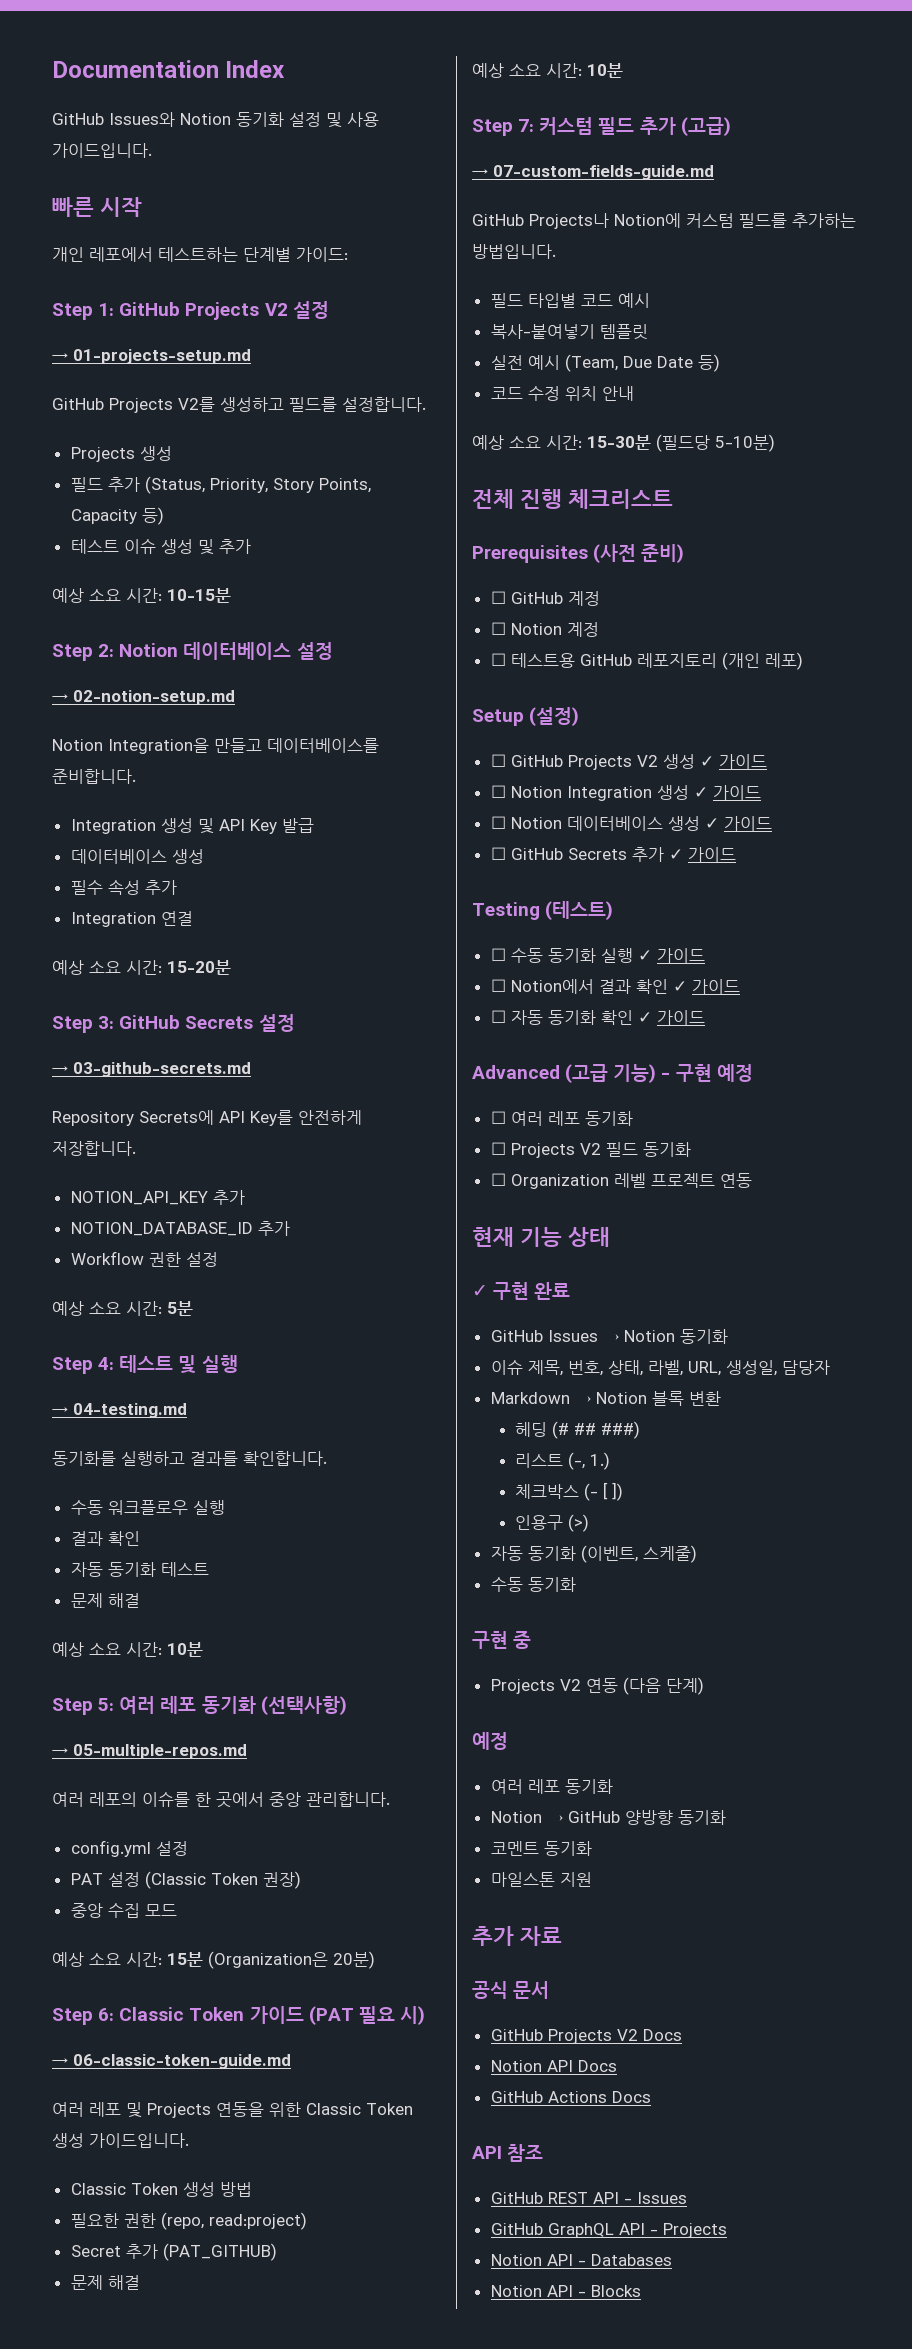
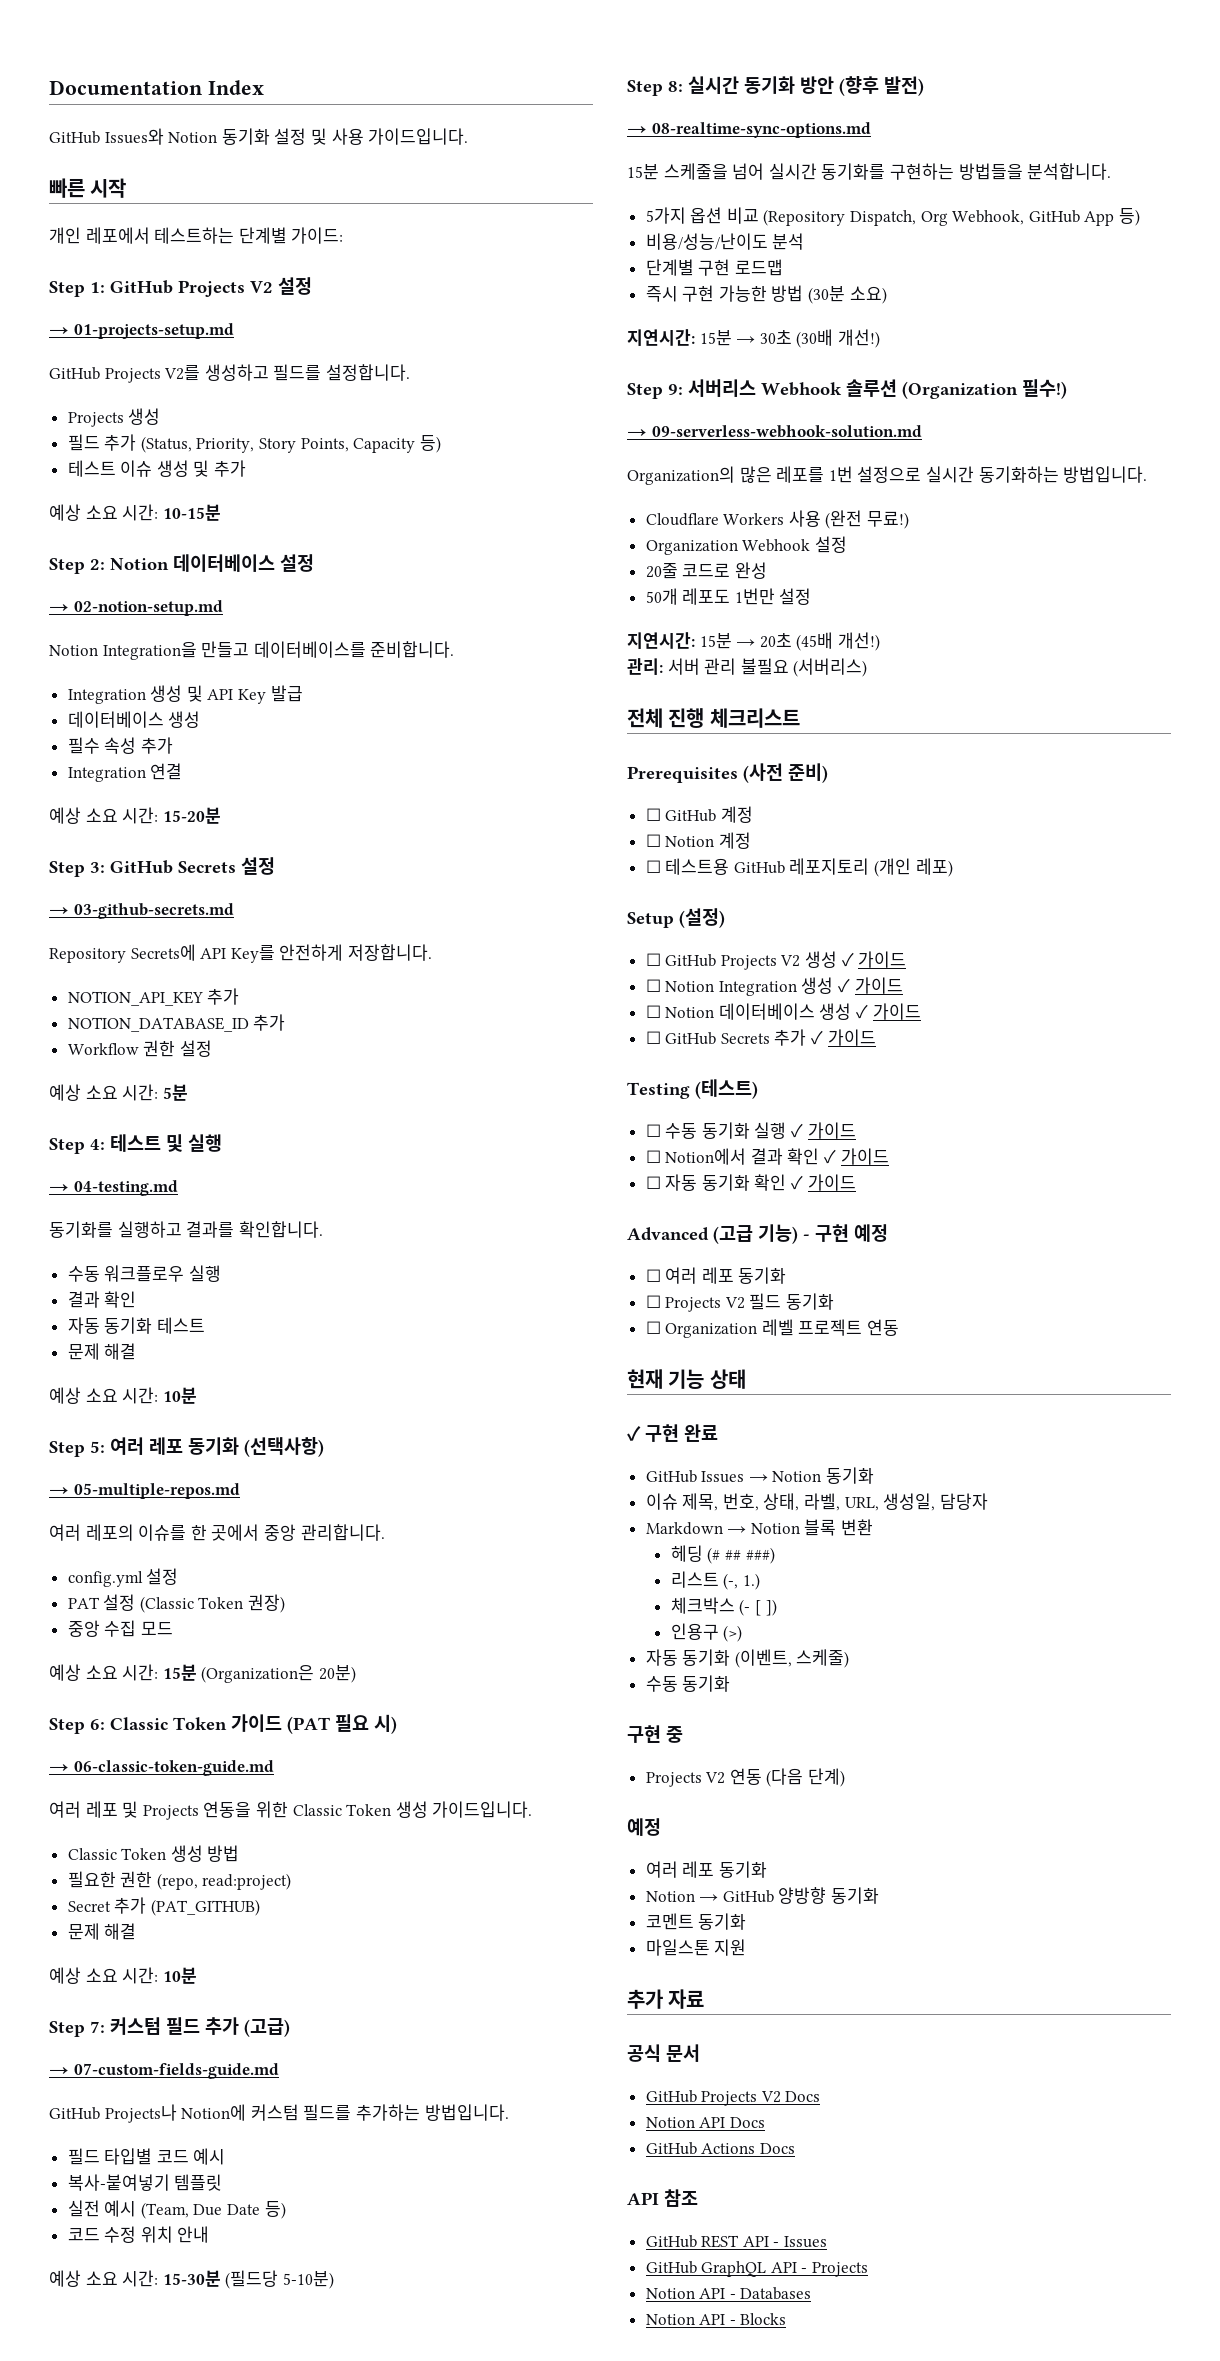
+ Step 8: 실시간 동기화 방안 (향후 발전)
+ → 08-realtime-sync-options.md
+ 15분 스케줄을 넘어 실시간 동기화를 구현하는 방법들을 분석합니다.
+ 5가지 옵션 비교 (Repository Dispatch, Org Webhook, GitHub App 등)
+ 비용/성능/난이도 분석
+ 단계별 구현 로드맵
+ 즉시 구현 가능한 방법 (30분 소요)
+ 지연시간: 15분 → 30초 (30배 개선!)
+ Step 9: 서버리스 Webhook 솔루션 (Organization 필수!)
+ → 09-serverless-webhook-solution.md
+ Organization의 많은 레포를 1번 설정으로 실시간 동기화하는 방법입니다.
+ Cloudflare Workers 사용 (완전 무료!)
+ Organization Webhook 설정
+ 20줄 코드로 완성
+ 50개 레포도 1번만 설정
+ 지연시간: 15분 → 20초 (45배 개선!)
+ 관리: 서버 관리 불필요 (서버리스)

